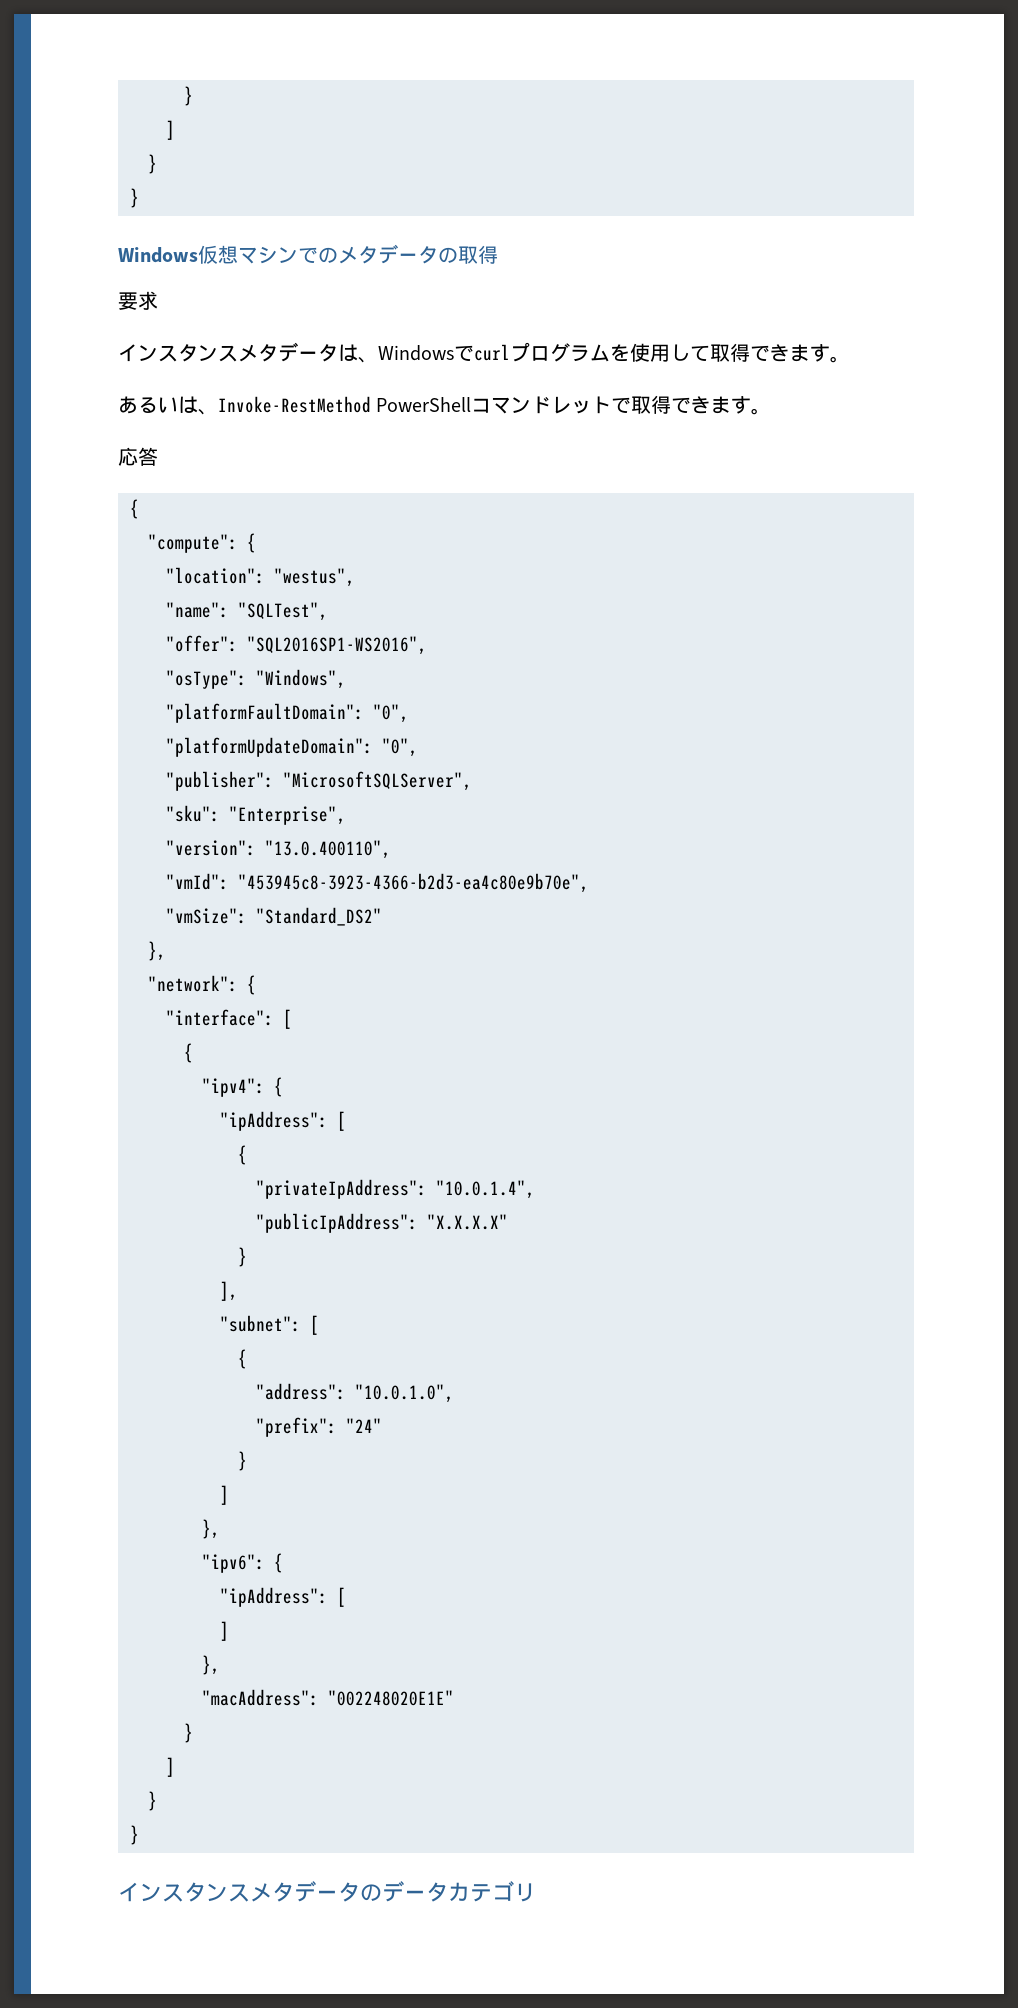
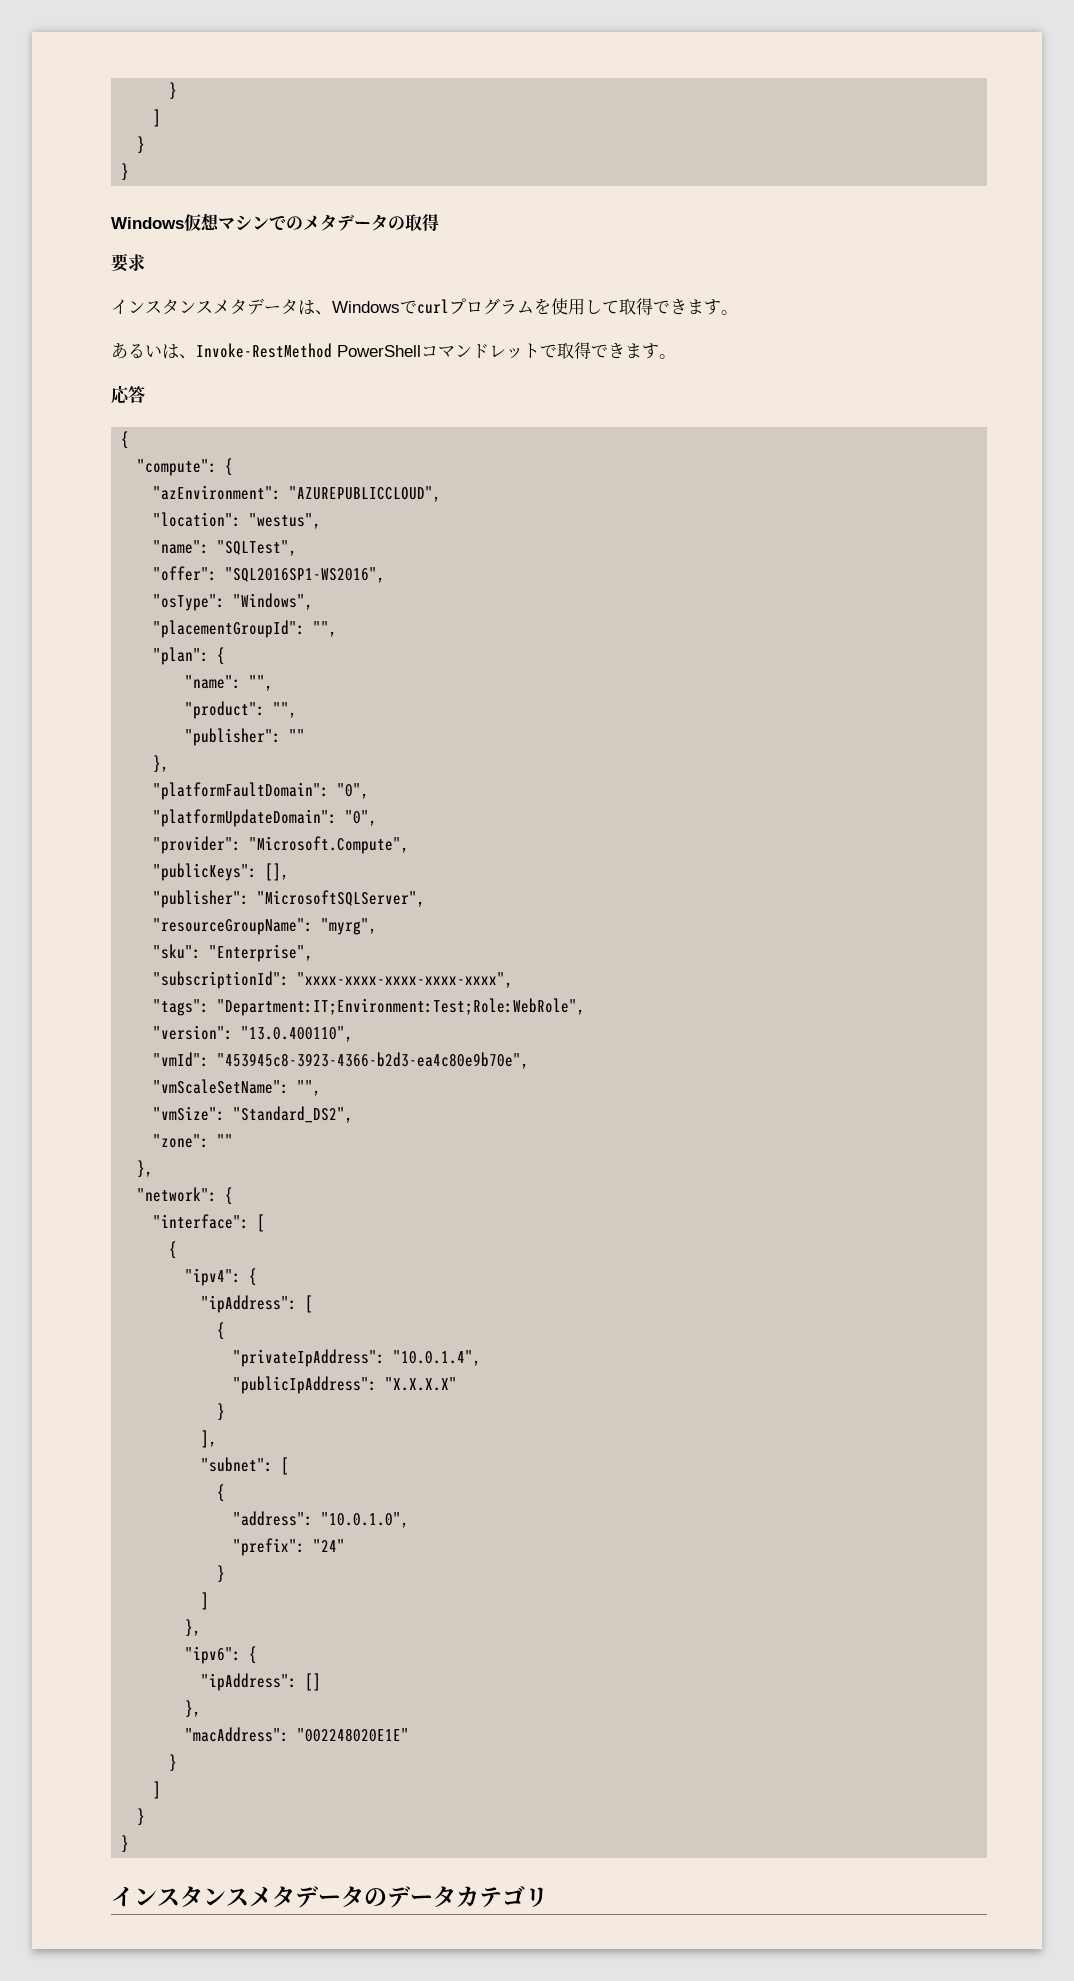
+ "azEnvironment": "AZUREPUBLICCLOUD",
+ "placementGroupId": "",
+ "plan": {
+ "name": "",
+ "product": "",
+ "publisher": ""
+ },
+ "provider": "Microsoft.Compute",
+ "publicKeys": [],
+ "resourceGroupName": "myrg",
+ "subscriptionId": "xxxx-xxxx-xxxx-xxxx-xxxx",
+ "tags": "Department:IT;Environment:Test;Role:WebRole",
+ "vmScaleSetName": "",
- "vmSize": "Standard_DS2"
+ "vmSize": "Standard_DS2",
+ "zone": ""
  "ipv6": {
- "ipAddress": [
- ]
+ "ipAddress": []

